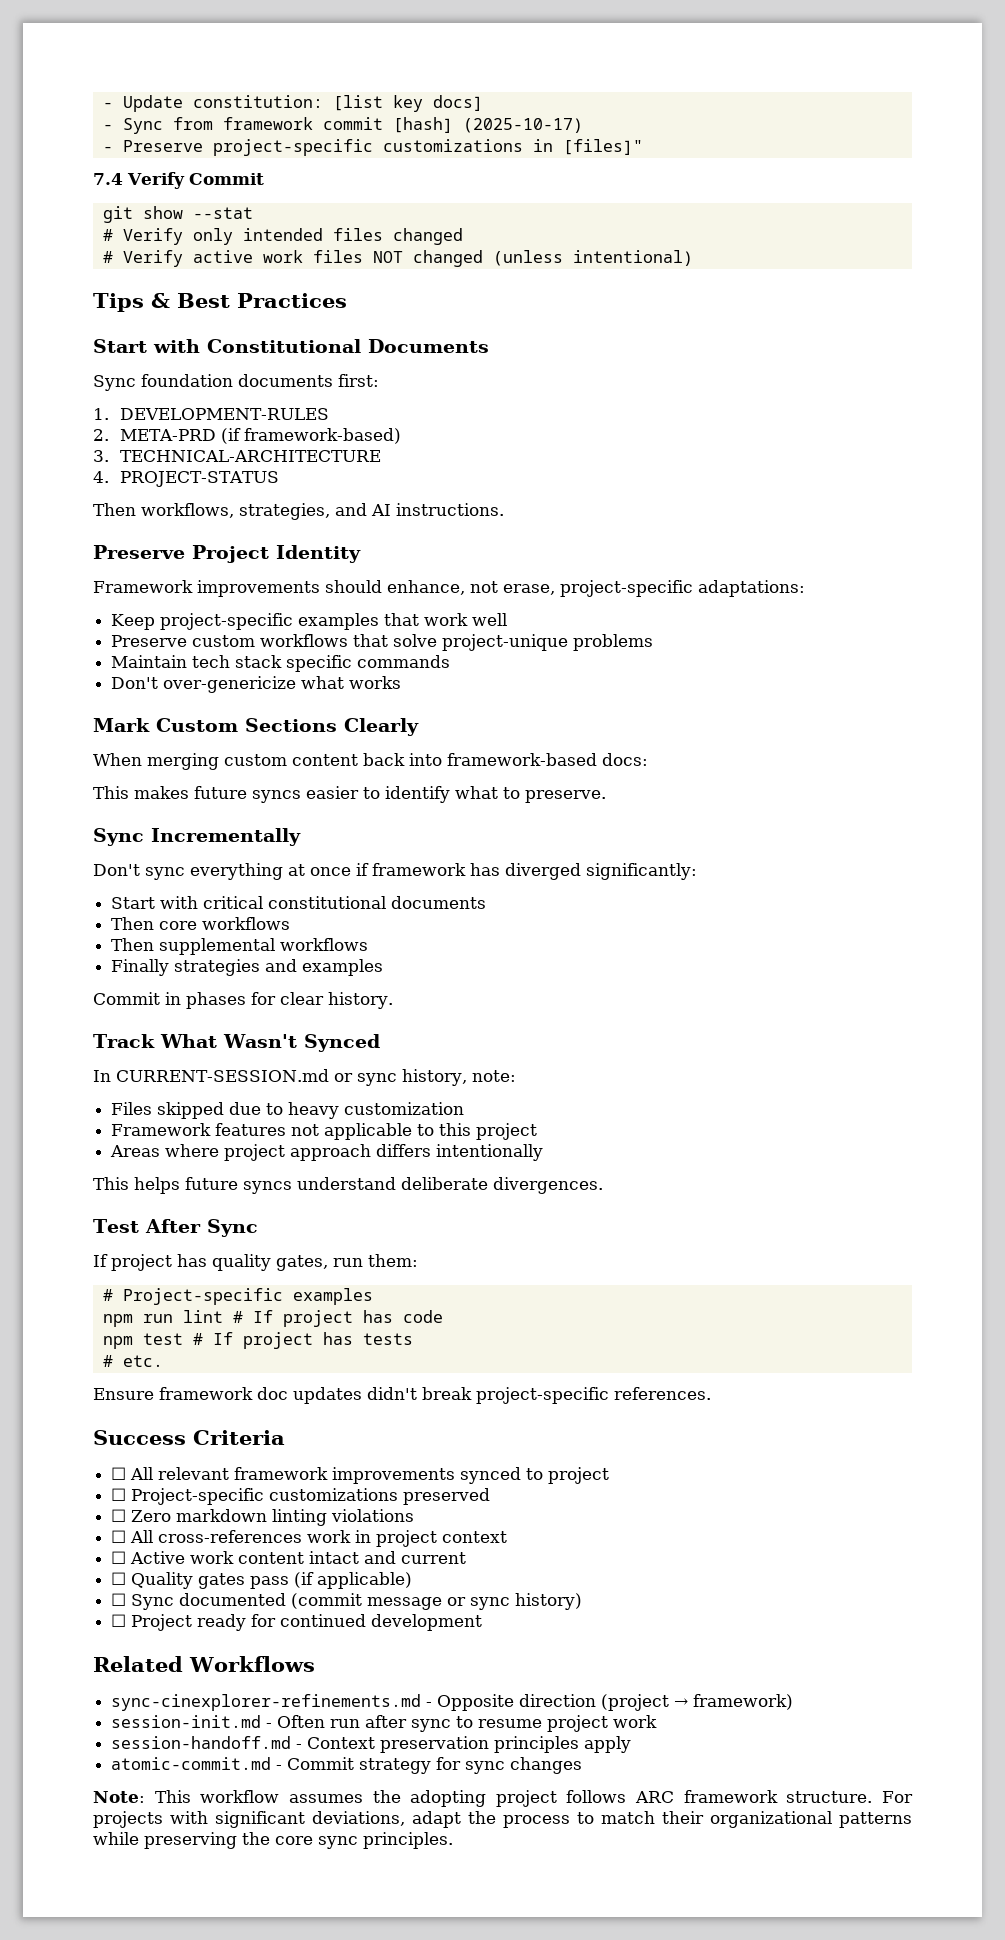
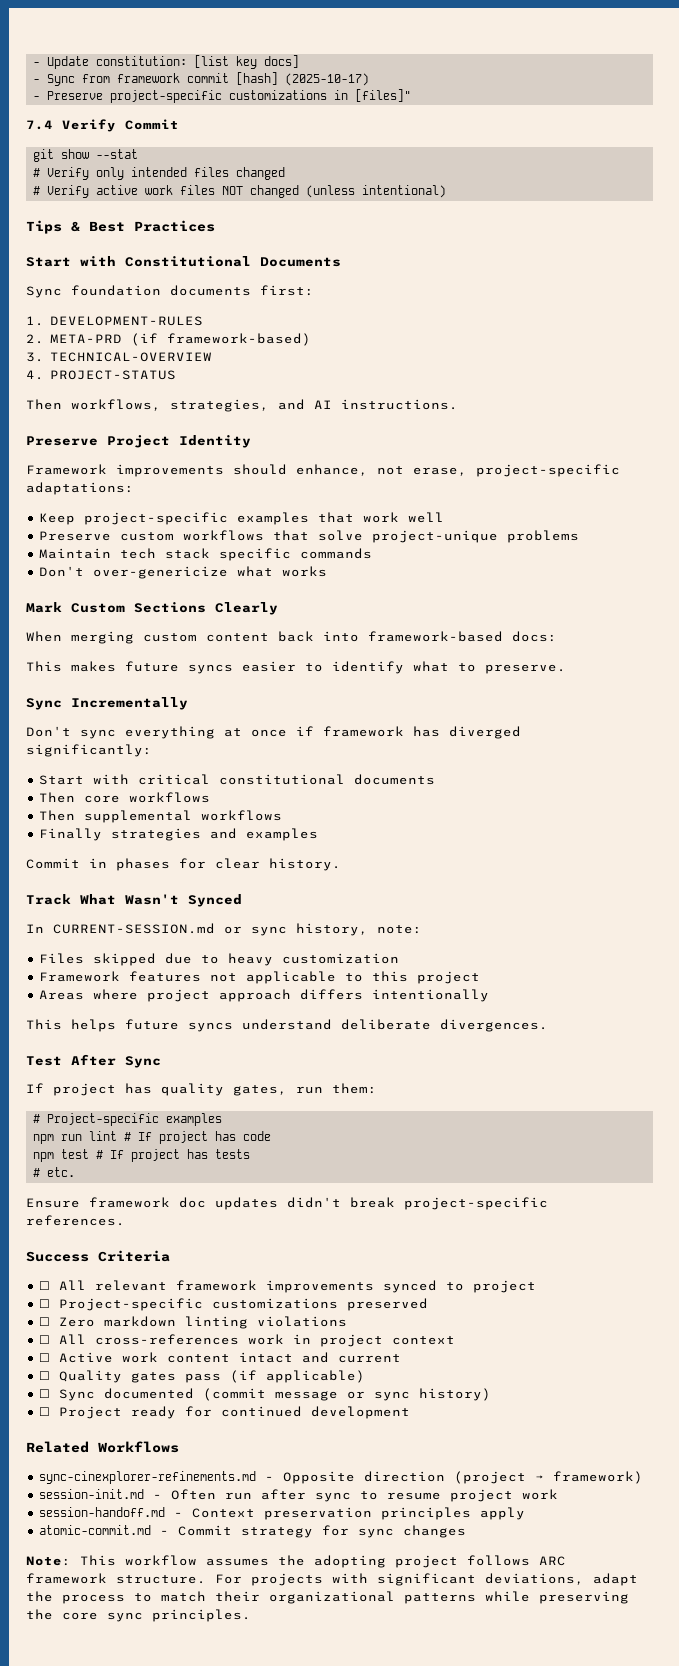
- 3. TECHNICAL-ARCHITECTURE
+ 3. TECHNICAL-OVERVIEW

